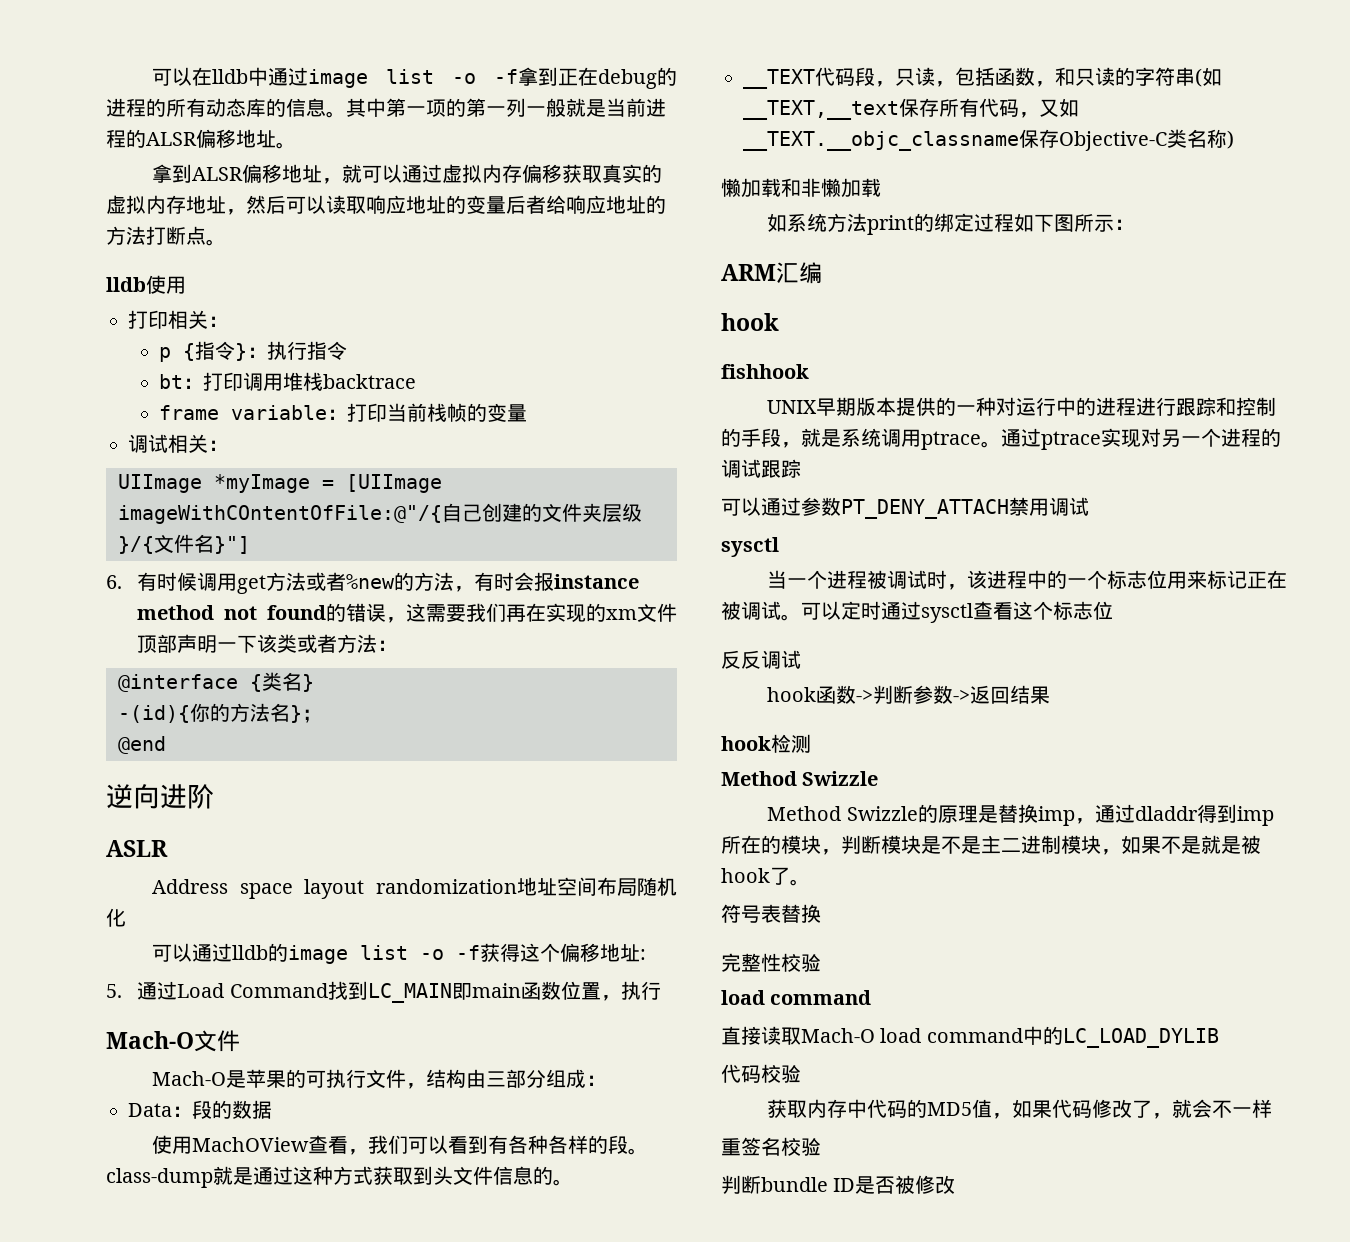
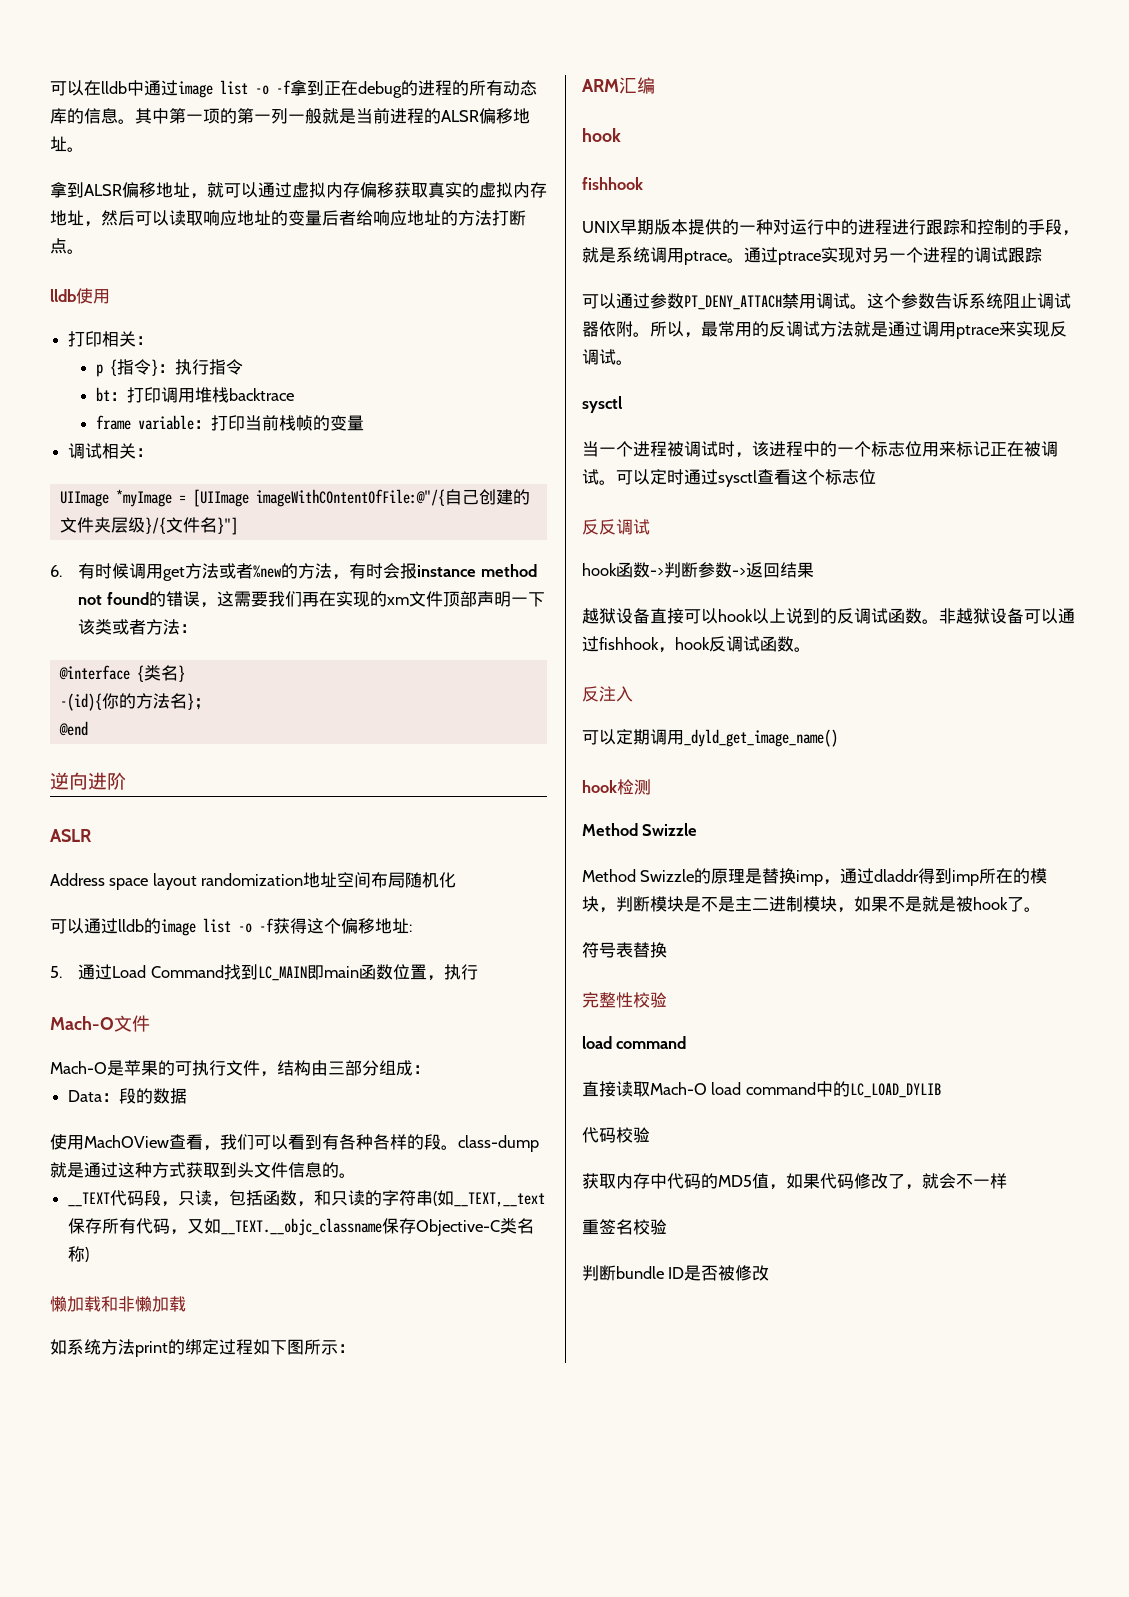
- 可以通过参数PT_DENY_ATTACH禁用调试
+ 可以通过参数PT_DENY_ATTACH禁用调试。这个参数告诉系统阻止调试器依附。所以，最常用的反调试方法就是通过调用ptrace来实现反调试。
+ 越狱设备直接可以hook以上说到的反调试函数。非越狱设备可以通过fishhook，hook反调试函数。
+ 反注入
+ 可以定期调用_dyld_get_image_name()

